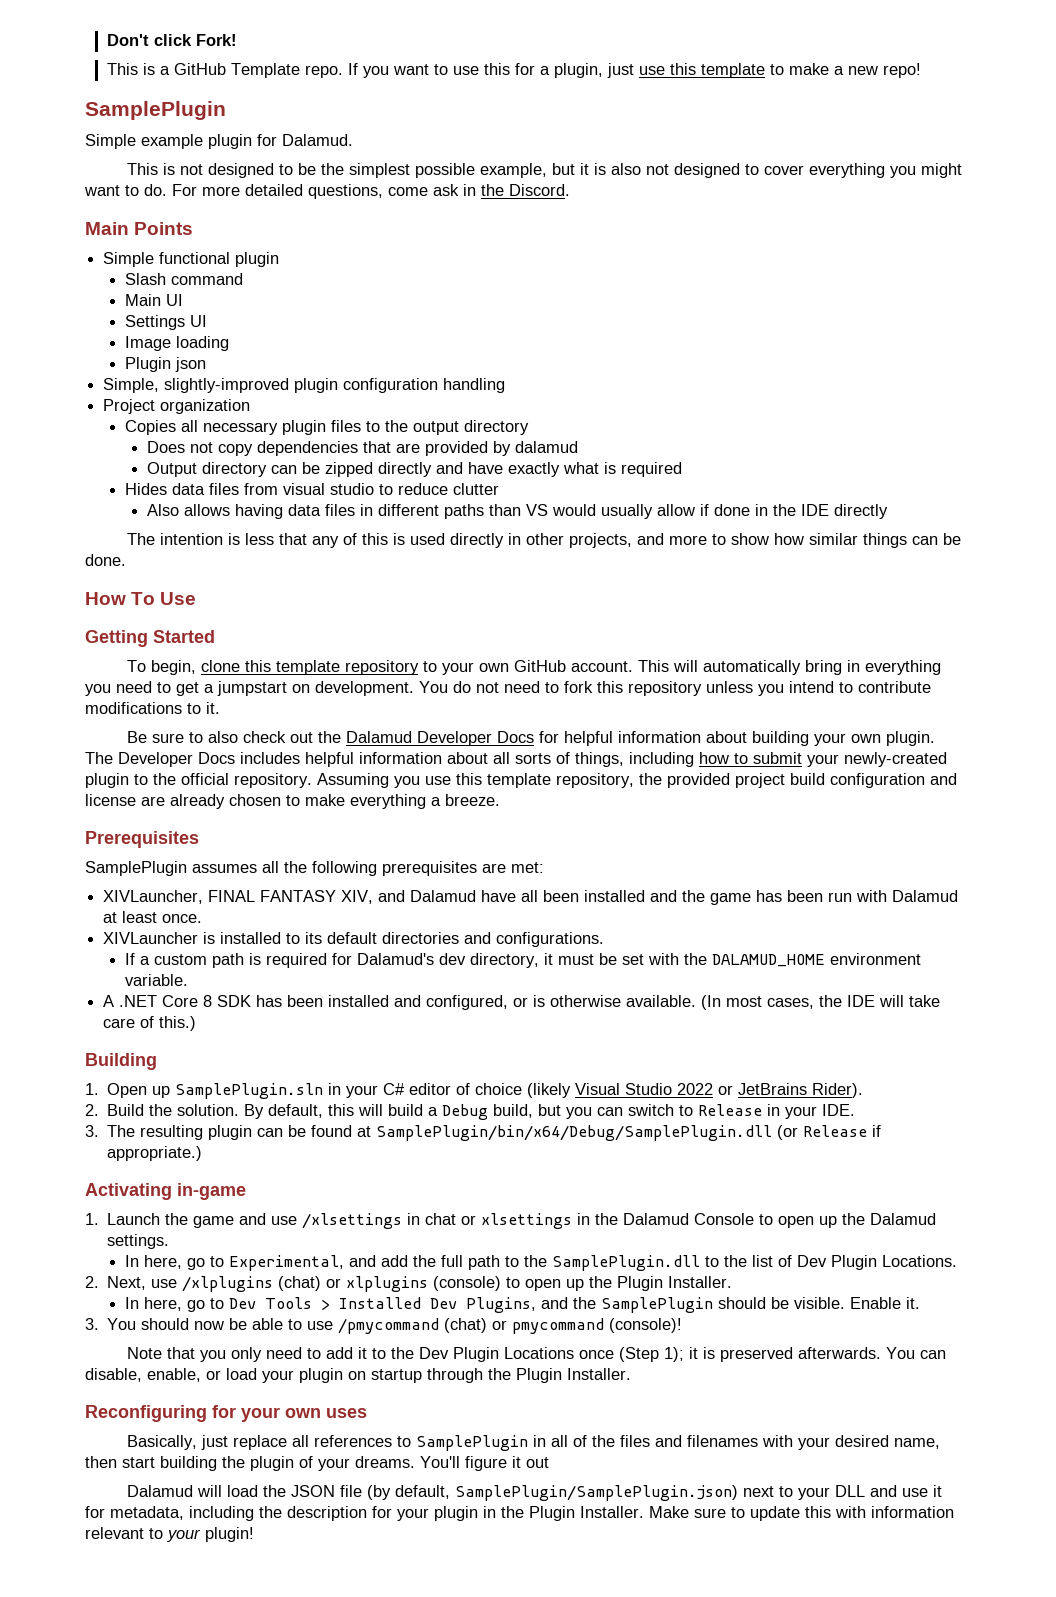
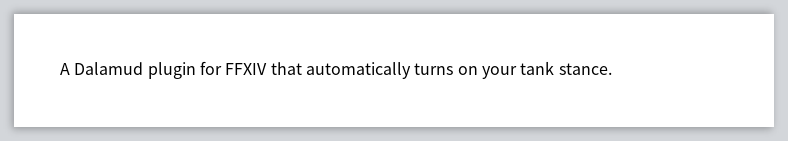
- Don't click Fork!
- This is a GitHub Template repo. If you want to use this for a plugin, just use this template to make a new repo!
- SamplePlugin
- Simple example plugin for Dalamud.
- This is not designed to be the simplest possible example, but it is also not designed to cover everything you might want to do. For more detailed questions, come ask in the Discord.
- Main Points
- Simple functional plugin
- Slash command
- Main UI
- Settings UI
- Image loading
- Plugin json
- Simple, slightly-improved plugin configuration handling
- Project organization
- Copies all necessary plugin files to the output directory
- Does not copy dependencies that are provided by dalamud
- Output directory can be zipped directly and have exactly what is required
- Hides data files from visual studio to reduce clutter
- Also allows having data files in different paths than VS would usually allow if done in the IDE directly
- The intention is less that any of this is used directly in other projects, and more to show how similar things can be done.
- How To Use
- Getting Started
- To begin, clone this template repository to your own GitHub account. This will automatically bring in everything you need to get a jumpstart on development. You do not need to fork this repository unless you intend to contribute modifications to it.
- Be sure to also check out the Dalamud Developer Docs for helpful information about building your own plugin. The Developer Docs includes helpful information about all sorts of things, including how to submit your newly-created plugin to the official repository. Assuming you use this template repository, the provided project build configuration and license are already chosen to make everything a breeze.
- Prerequisites
- SamplePlugin assumes all the following prerequisites are met:
- XIVLauncher, FINAL FANTASY XIV, and Dalamud have all been installed and the game has been run with Dalamud at least once.
- XIVLauncher is installed to its default directories and configurations.
- If a custom path is required for Dalamud's dev directory, it must be set with the DALAMUD_HOME environment variable.
- A .NET Core 8 SDK has been installed and configured, or is otherwise available. (In most cases, the IDE will take care of this.)
- Building
- 1. Open up SamplePlugin.sln in your C# editor of choice (likely Visual Studio 2022 or JetBrains Rider).
- 2. Build the solution. By default, this will build a Debug build, but you can switch to Release in your IDE.
- 3. The resulting plugin can be found at SamplePlugin/bin/x64/Debug/SamplePlugin.dll (or Release if appropriate.)
- Activating in-game
- 1. Launch the game and use /xlsettings in chat or xlsettings in the Dalamud Console to open up the Dalamud settings.
- In here, go to Experimental, and add the full path to the SamplePlugin.dll to the list of Dev Plugin Locations.
- 2. Next, use /xlplugins (chat) or xlplugins (console) to open up the Plugin Installer.
- In here, go to Dev Tools > Installed Dev Plugins, and the SamplePlugin should be visible. Enable it.
- 3. You should now be able to use /pmycommand (chat) or pmycommand (console)!
- Note that you only need to add it to the Dev Plugin Locations once (Step 1); it is preserved afterwards. You can disable, enable, or load your plugin on startup through the Plugin Installer.
- Reconfiguring for your own uses
- Basically, just replace all references to SamplePlugin in all of the files and filenames with your desired name, then start building the plugin of your dreams. You'll figure it out
- Dalamud will load the JSON file (by default, SamplePlugin/SamplePlugin.json) next to your DLL and use it for metadata, including the description for your plugin in the Plugin Installer. Make sure to update this with information relevant to your plugin!
+ A Dalamud plugin for FFXIV that automatically turns on your tank stance.

